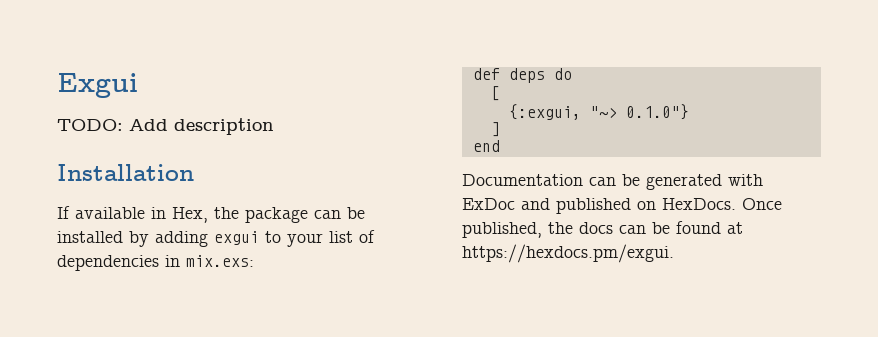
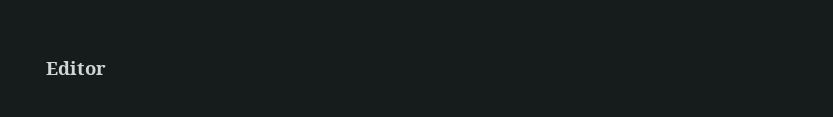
- Exgui
- TODO: Add description
- Installation
- If available in Hex, the package can be installed by adding exgui to your list of dependencies in mix.exs:
- def deps do
- [
- {:exgui, "~> 0.1.0"}
- ]
- end
- Documentation can be generated with ExDoc and published on HexDocs. Once published, the docs can be found at https://hexdocs.pm/exgui.
+ Editor

